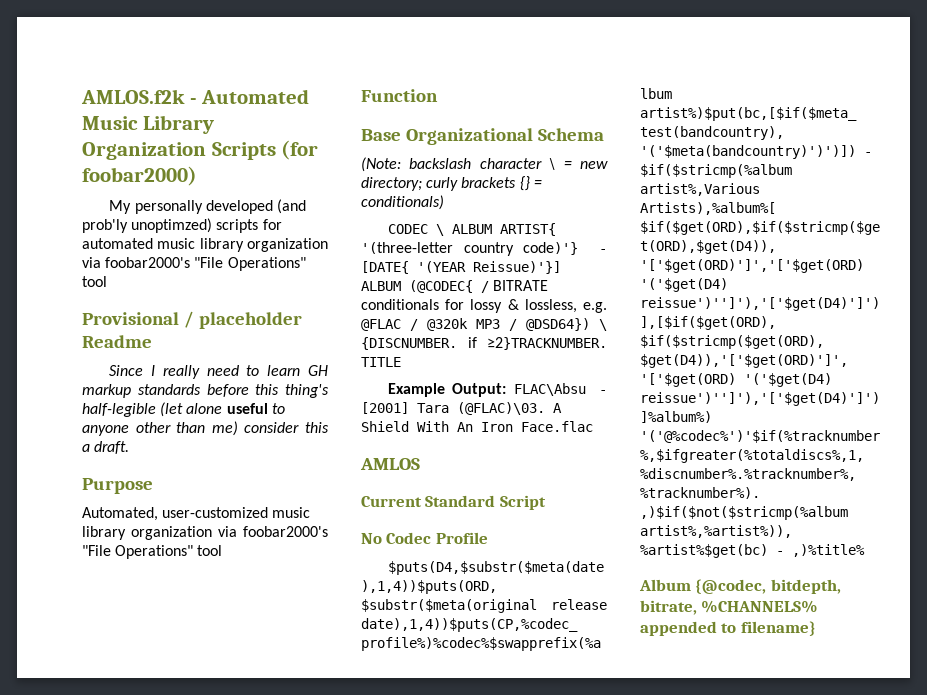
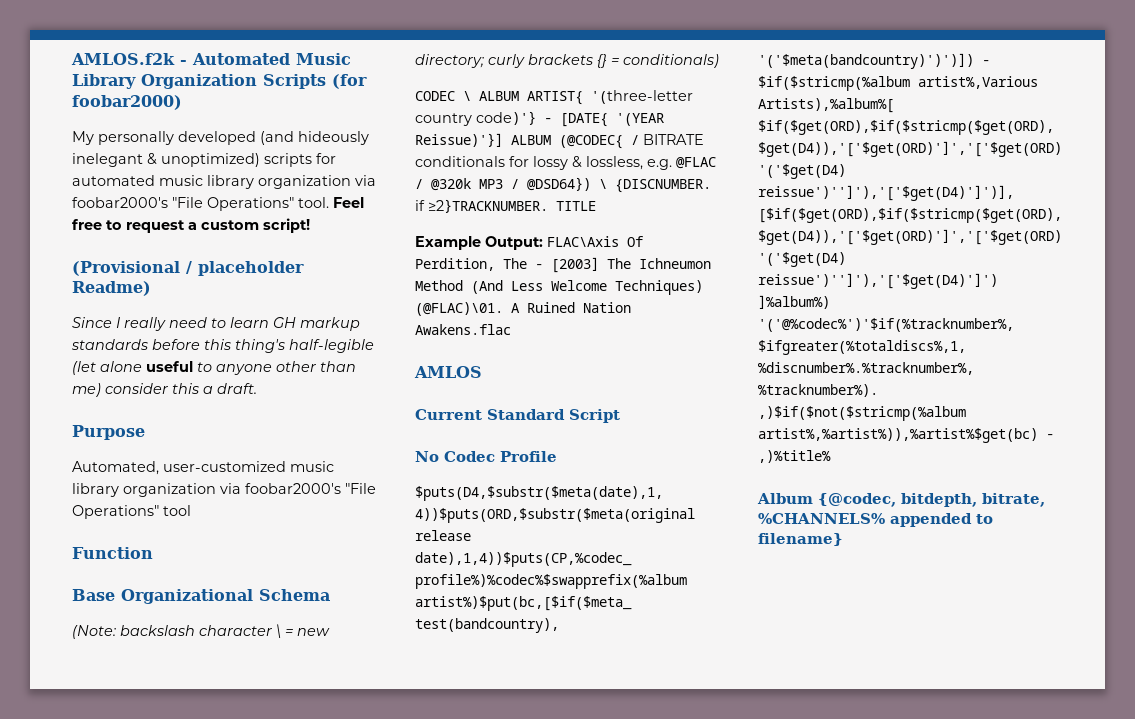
- My personally developed (and prob'ly unoptimzed) scripts for automated music library organization via foobar2000's "File Operations" tool
- Provisional / placeholder Readme
+ My personally developed (and hideously inelegant & unoptimized) scripts for automated music library organization via foobar2000's "File Operations" tool. Feel free to request a custom script!
+ (Provisional / placeholder Readme)
- Example Output: FLAC\Absu - [2001] Tara (@FLAC)\03. A Shield With An Iron Face.flac
+ Example Output: FLAC\Axis Of Perdition, The - [2003] The Ichneumon Method (And Less Welcome Techniques) (@FLAC)\01. A Ruined Nation Awakens.flac

